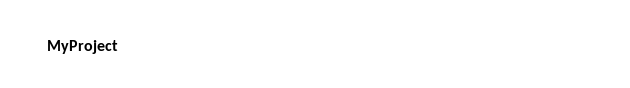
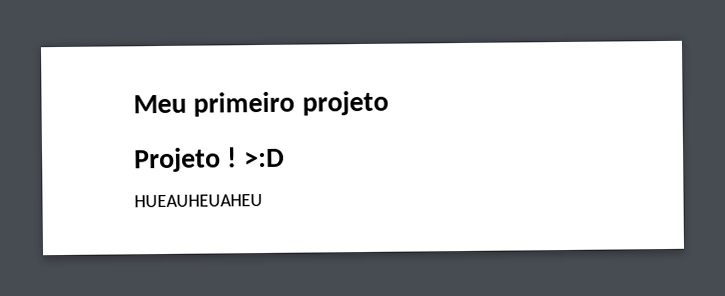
- MyProject
+ Meu primeiro projeto
+ Projeto ! >:D
+ HUEAUHEUAHEU

